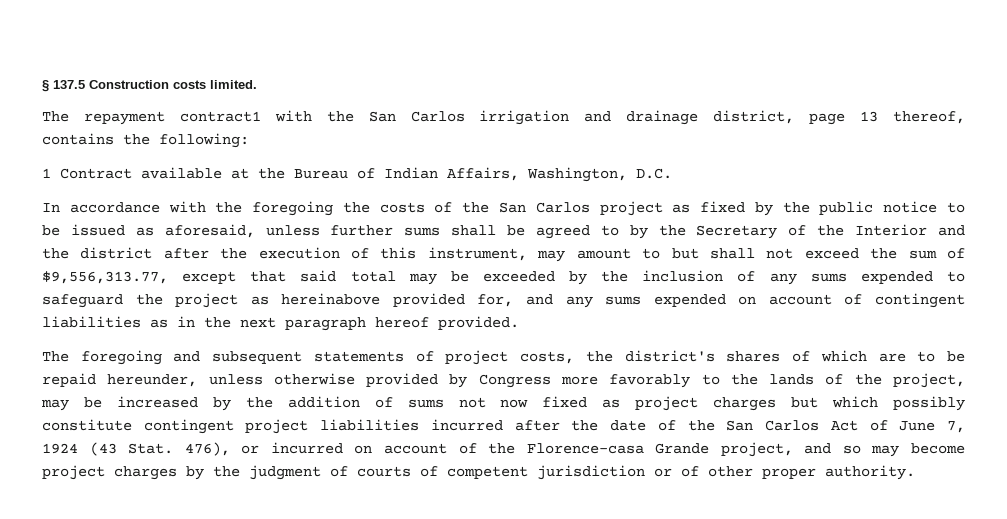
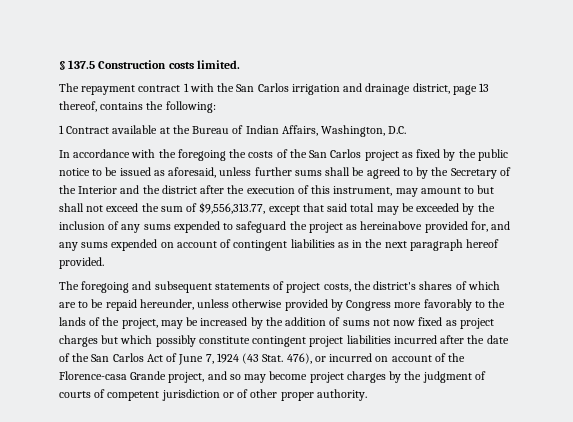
- The repayment contract1 with the San Carlos irrigation and drainage district, page 13 thereof, contains the following:
+ The repayment contract 1 with the San Carlos irrigation and drainage district, page 13 thereof, contains the following:

